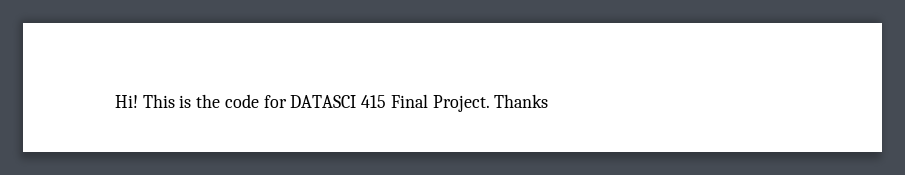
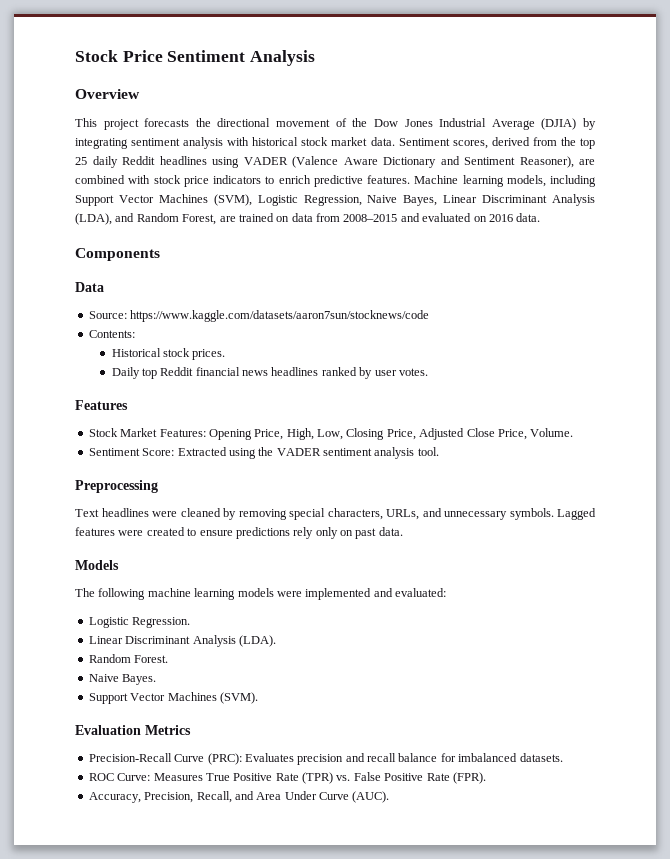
- Hi! This is the code for DATASCI 415 Final Project. Thanks
+ Stock Price Sentiment Analysis
+ Overview
+ This project forecasts the directional movement of the Dow Jones Industrial Average (DJIA) by integrating sentiment analysis with historical stock market data. Sentiment scores, derived from the top 25 daily Reddit headlines using VADER (Valence Aware Dictionary and Sentiment Reasoner), are combined with stock price indicators to enrich predictive features. Machine learning models, including Support Vector Machines (SVM), Logistic Regression, Naive Bayes, Linear Discriminant Analysis (LDA), and Random Forest, are trained on data from 2008–2015 and evaluated on 2016 data.
+ Components
+ Data
+ Source: https://www.kaggle.com/datasets/aaron7sun/stocknews/code
+ Contents:
+ Historical stock prices.
+ Daily top Reddit financial news headlines ranked by user votes.
+ Features
+ Stock Market Features: Opening Price, High, Low, Closing Price, Adjusted Close Price, Volume.
+ Sentiment Score: Extracted using the VADER sentiment analysis tool.
+ Preprocessing
+ Text headlines were cleaned by removing special characters, URLs, and unnecessary symbols. Lagged features were created to ensure predictions rely only on past data.
+ Models
+ The following machine learning models were implemented and evaluated:
+ Logistic Regression.
+ Linear Discriminant Analysis (LDA).
+ Random Forest.
+ Naive Bayes.
+ Support Vector Machines (SVM).
+ Evaluation Metrics
+ Precision-Recall Curve (PRC): Evaluates precision and recall balance for imbalanced datasets.
+ ROC Curve: Measures True Positive Rate (TPR) vs. False Positive Rate (FPR).
+ Accuracy, Precision, Recall, and Area Under Curve (AUC).

